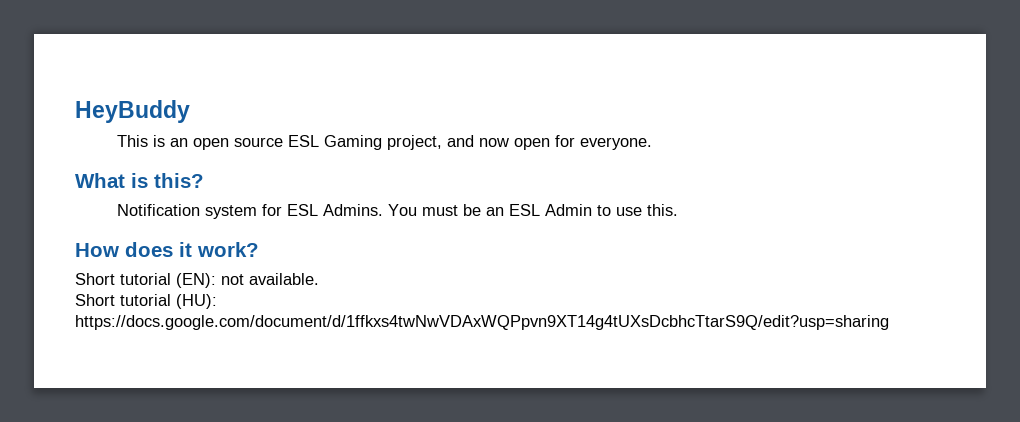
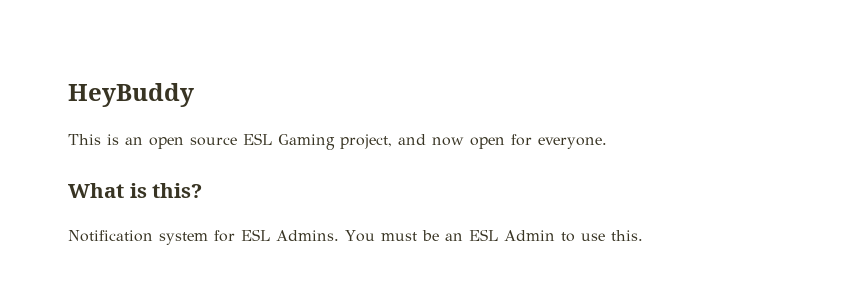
- How does it work?
- Short tutorial (EN): not available.
- Short tutorial (HU): https://docs.google.com/document/d/1ffkxs4twNwVDAxWQPpvn9XT14g4tUXsDcbhcTtarS9Q/edit?usp=sharing

